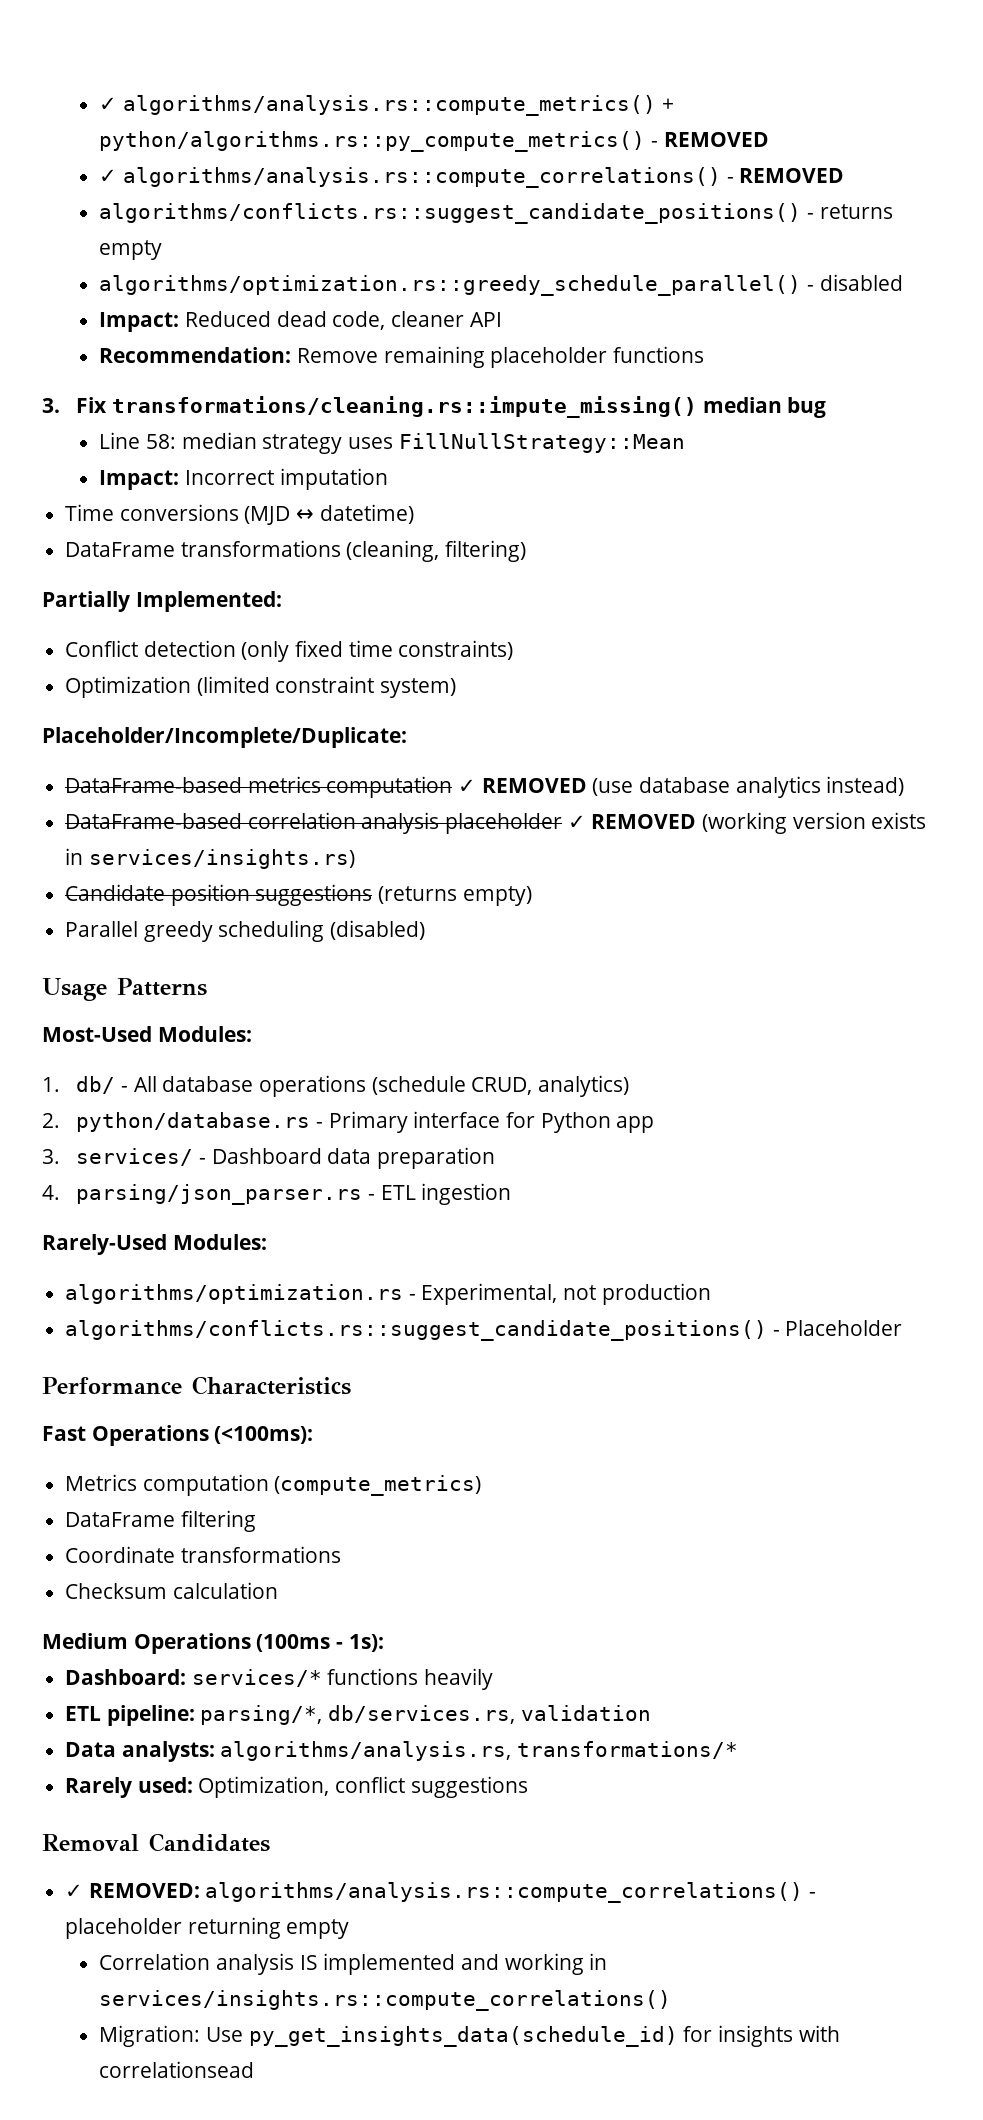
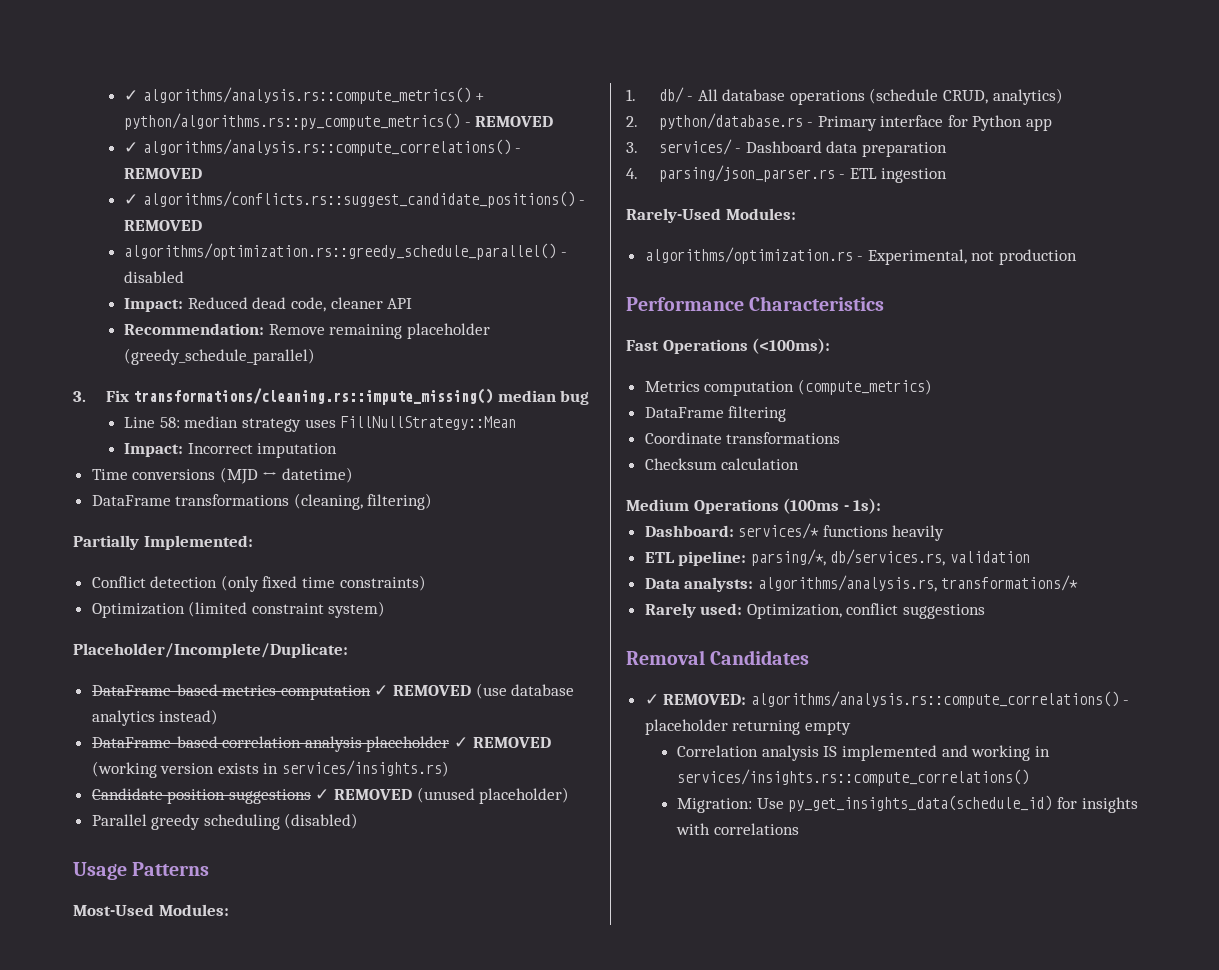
- algorithms/conflicts.rs::suggest_candidate_positions() - returns empty
+ ✓ algorithms/conflicts.rs::suggest_candidate_positions() - REMOVED
- Recommendation: Remove remaining placeholder functions
+ Recommendation: Remove remaining placeholder (greedy_schedule_parallel)
- Candidate position suggestions (returns empty)
+ Candidate position suggestions ✓ REMOVED (unused placeholder)
- algorithms/conflicts.rs::suggest_candidate_positions() - Placeholder
- Migration: Use py_get_insights_data(schedule_id) for insights with correlationsead
+ Migration: Use py_get_insights_data(schedule_id) for insights with correlations

